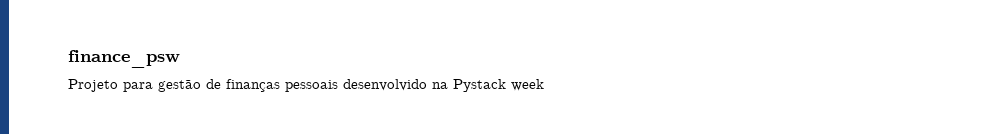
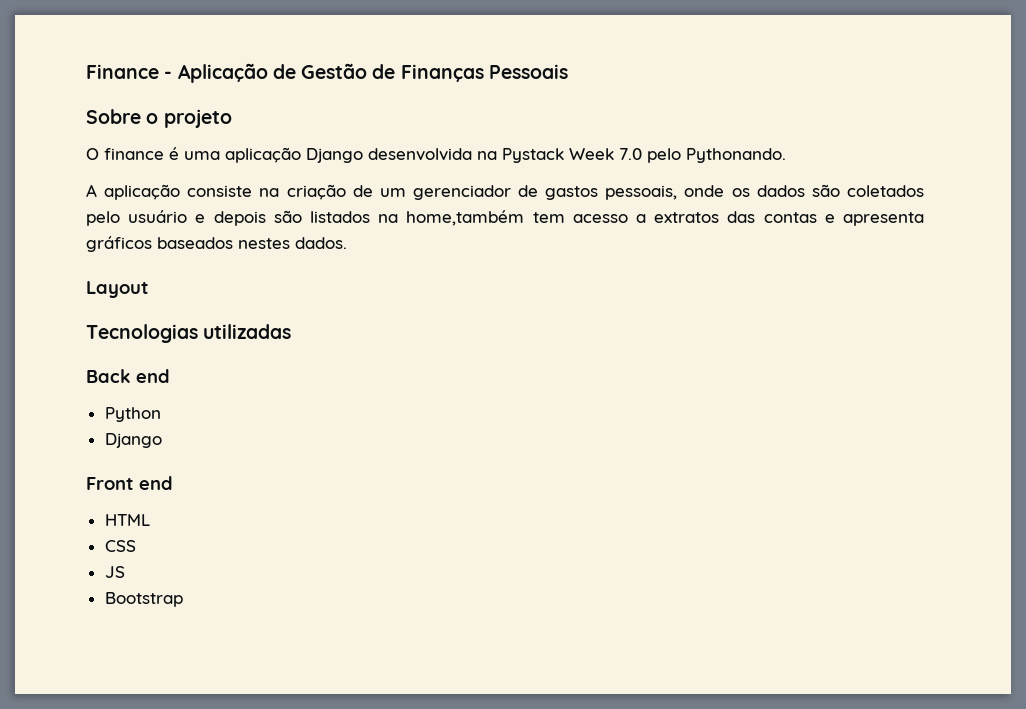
- finance_psw
- Projeto para gestão de finanças pessoais desenvolvido na Pystack week
+ Finance - Aplicação de Gestão de Finanças Pessoais
+ Sobre o projeto
+ O finance é uma aplicação Django desenvolvida na Pystack Week 7.0 pelo Pythonando.
+ A aplicação consiste na criação de um gerenciador de gastos pessoais, onde os dados são coletados pelo usuário e depois são listados na home,também tem acesso a extratos das contas e apresenta gráficos baseados nestes dados.
+ Layout
+ Tecnologias utilizadas
+ Back end
+ Python
+ Django
+ Front end
+ HTML
+ CSS
+ JS
+ Bootstrap

